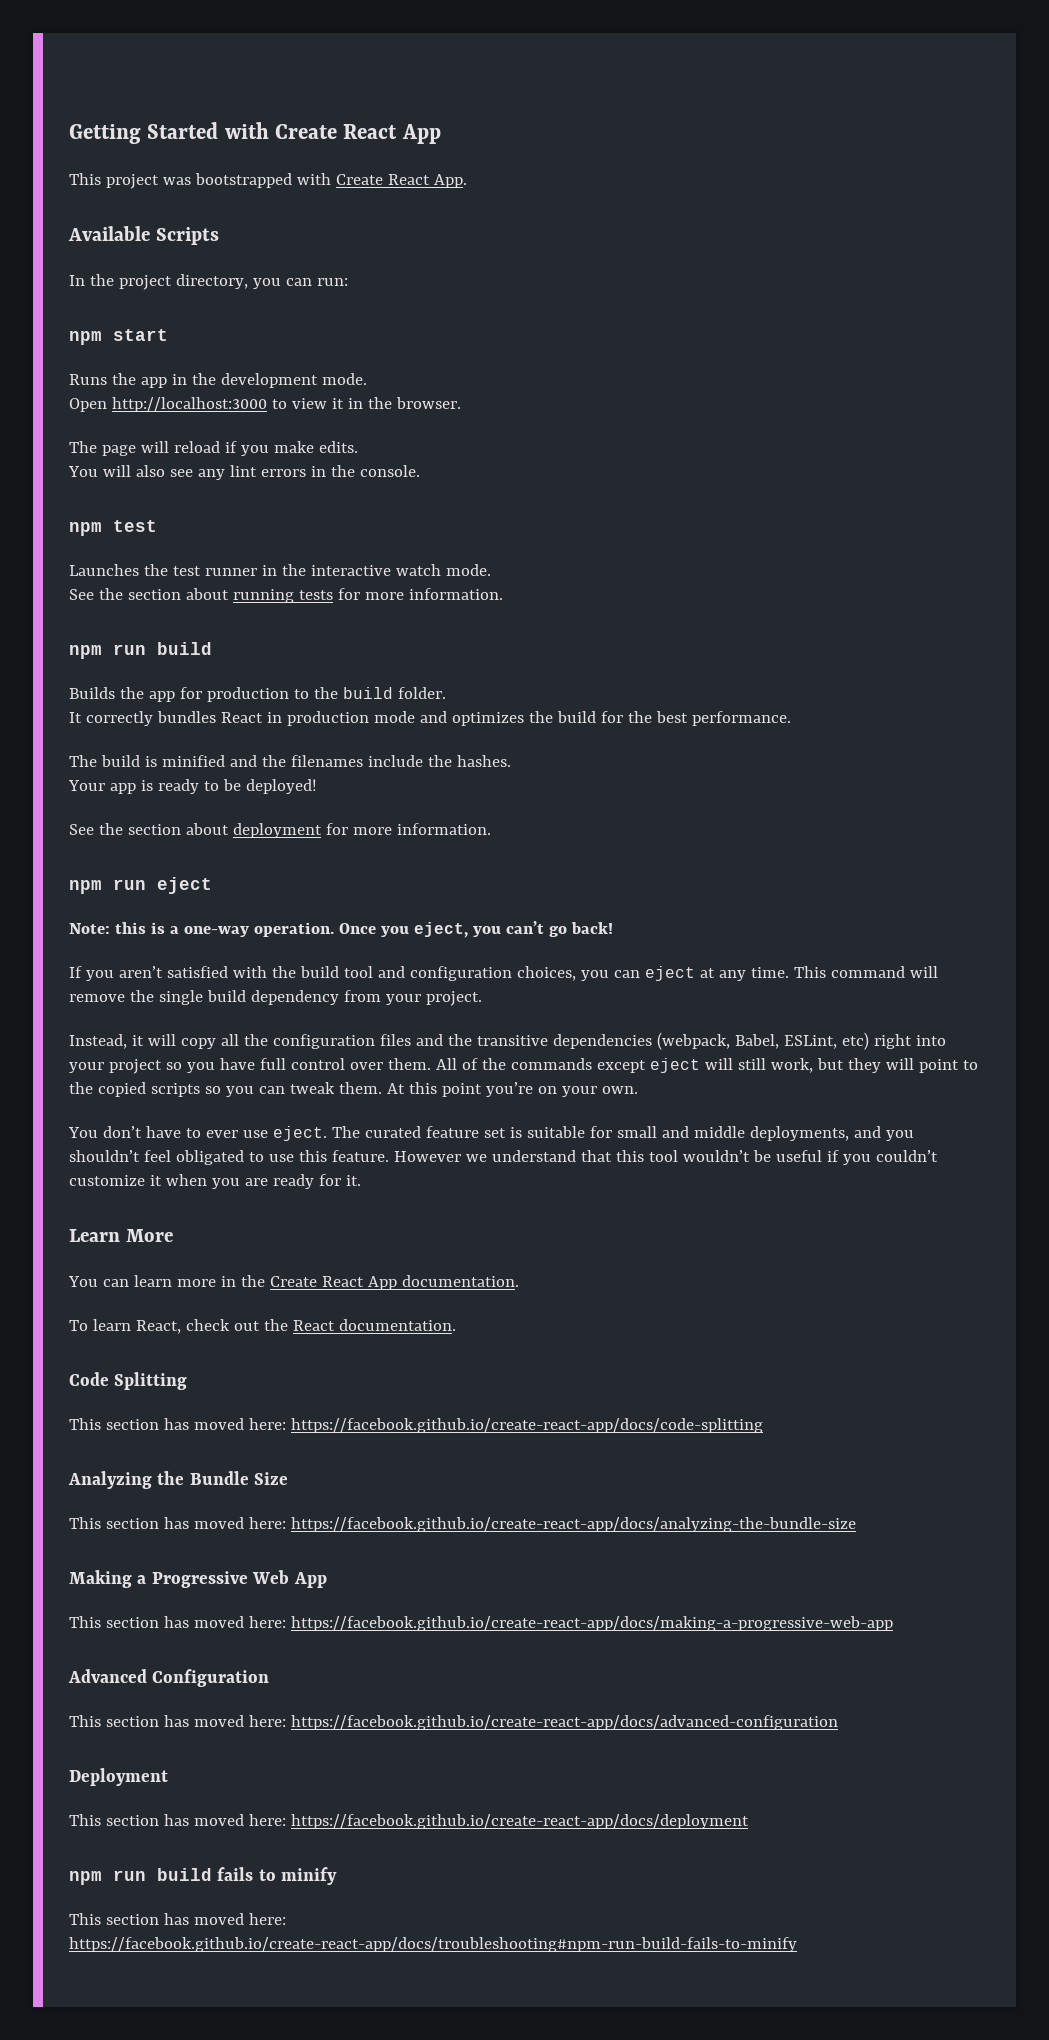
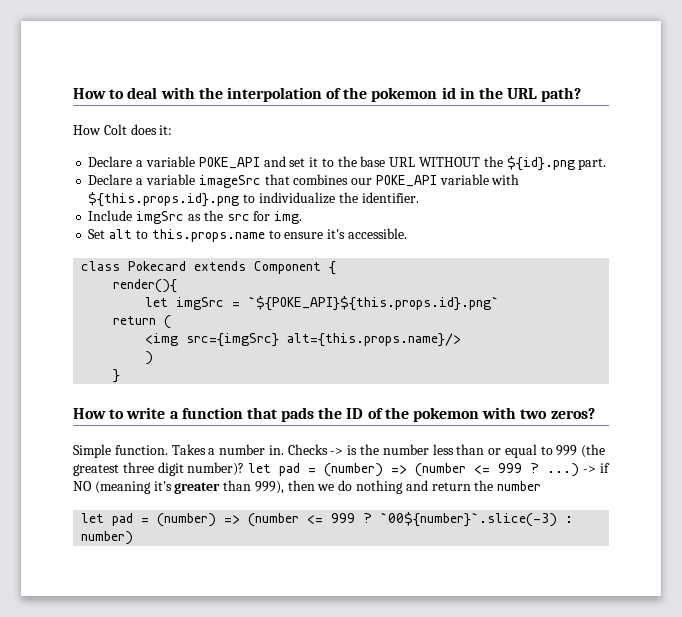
- Getting Started with Create React App
- This project was bootstrapped with Create React App.
- Available Scripts
- In the project directory, you can run:
- npm start
- Runs the app in the development mode.
- Open http://localhost:3000 to view it in the browser.
- The page will reload if you make edits.
- You will also see any lint errors in the console.
- npm test
- Launches the test runner in the interactive watch mode.
- See the section about running tests for more information.
- npm run build
- Builds the app for production to the build folder.
- It correctly bundles React in production mode and optimizes the build for the best performance.
- The build is minified and the filenames include the hashes.
- Your app is ready to be deployed!
- See the section about deployment for more information.
- npm run eject
- Note: this is a one-way operation. Once you eject, you can’t go back!
- If you aren’t satisfied with the build tool and configuration choices, you can eject at any time. This command will remove the single build dependency from your project.
- Instead, it will copy all the configuration files and the transitive dependencies (webpack, Babel, ESLint, etc) right into your project so you have full control over them. All of the commands except eject will still work, but they will point to the copied scripts so you can tweak them. At this point you’re on your own.
- You don’t have to ever use eject. The curated feature set is suitable for small and middle deployments, and you shouldn’t feel obligated to use this feature. However we understand that this tool wouldn’t be useful if you couldn’t customize it when you are ready for it.
- Learn More
- You can learn more in the Create React App documentation.
- To learn React, check out the React documentation.
- Code Splitting
- This section has moved here: https://facebook.github.io/create-react-app/docs/code-splitting
- Analyzing the Bundle Size
- This section has moved here: https://facebook.github.io/create-react-app/docs/analyzing-the-bundle-size
- Making a Progressive Web App
- This section has moved here: https://facebook.github.io/create-react-app/docs/making-a-progressive-web-app
- Advanced Configuration
- This section has moved here: https://facebook.github.io/create-react-app/docs/advanced-configuration
- Deployment
- This section has moved here: https://facebook.github.io/create-react-app/docs/deployment
- npm run build fails to minify
- This section has moved here: https://facebook.github.io/create-react-app/docs/troubleshooting#npm-run-build-fails-to-minify
+ How to deal with the interpolation of the pokemon id in the URL path?
+ How Colt does it:
+ Declare a variable POKE_API and set it to the base URL WITHOUT the ${id}.png part.
+ Declare a variable imageSrc that combines our POKE_API variable with ${this.props.id}.png to individualize the identifier.
+ Include imgSrc as the src for img.
+ Set alt to this.props.name to ensure it's accessible.
+ class Pokecard extends Component {
+ render(){
+ let imgSrc = `${POKE_API}${this.props.id}.png`
+ return (
+ <img src={imgSrc} alt={this.props.name}/>
+ )
+ }
+ How to write a function that pads the ID of the pokemon with two zeros?
+ Simple function. Takes a number in. Checks -> is the number less than or equal to 999 (the greatest three digit number)? let pad = (number) => (number <= 999 ? ...) -> if NO (meaning it's greater than 999), then we do nothing and return the number
+ let pad = (number) => (number <= 999 ? `00${number}`.slice(-3) : number)

